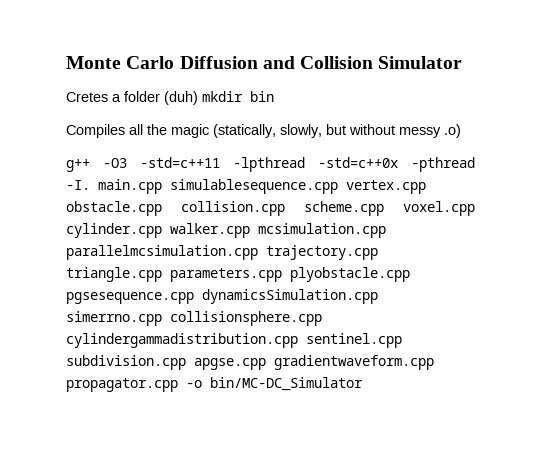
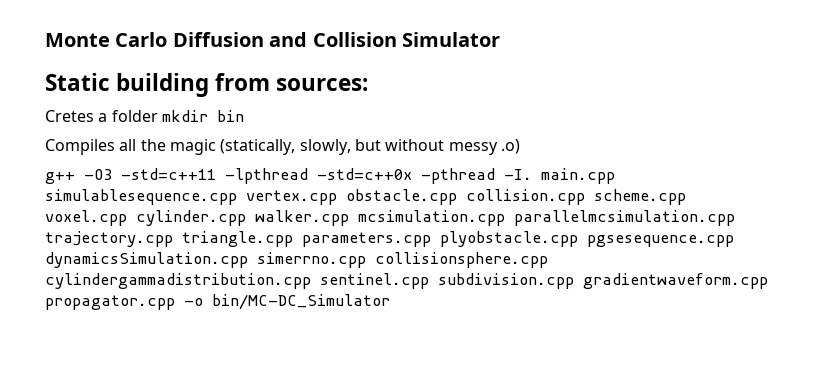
+ Static building from sources:
- Cretes a folder (duh) mkdir bin
+ Cretes a folder mkdir bin
- g++ -O3 -std=c++11 -lpthread -std=c++0x -pthread -I. main.cpp simulablesequence.cpp vertex.cpp obstacle.cpp collision.cpp scheme.cpp voxel.cpp cylinder.cpp walker.cpp mcsimulation.cpp parallelmcsimulation.cpp trajectory.cpp triangle.cpp parameters.cpp plyobstacle.cpp pgsesequence.cpp dynamicsSimulation.cpp simerrno.cpp collisionsphere.cpp cylindergammadistribution.cpp sentinel.cpp subdivision.cpp apgse.cpp gradientwaveform.cpp propagator.cpp -o bin/MC-DC_Simulator
+ g++ -O3 -std=c++11 -lpthread -std=c++0x -pthread -I. main.cpp simulablesequence.cpp vertex.cpp obstacle.cpp collision.cpp scheme.cpp voxel.cpp cylinder.cpp walker.cpp mcsimulation.cpp parallelmcsimulation.cpp trajectory.cpp triangle.cpp parameters.cpp plyobstacle.cpp pgsesequence.cpp dynamicsSimulation.cpp simerrno.cpp collisionsphere.cpp cylindergammadistribution.cpp sentinel.cpp subdivision.cpp gradientwaveform.cpp propagator.cpp -o bin/MC-DC_Simulator

